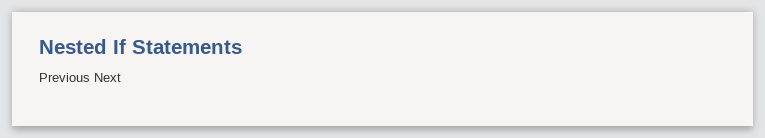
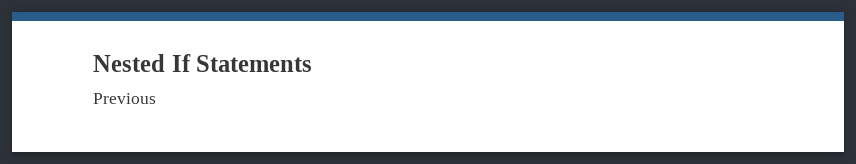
- Previous Next
+ Previous

